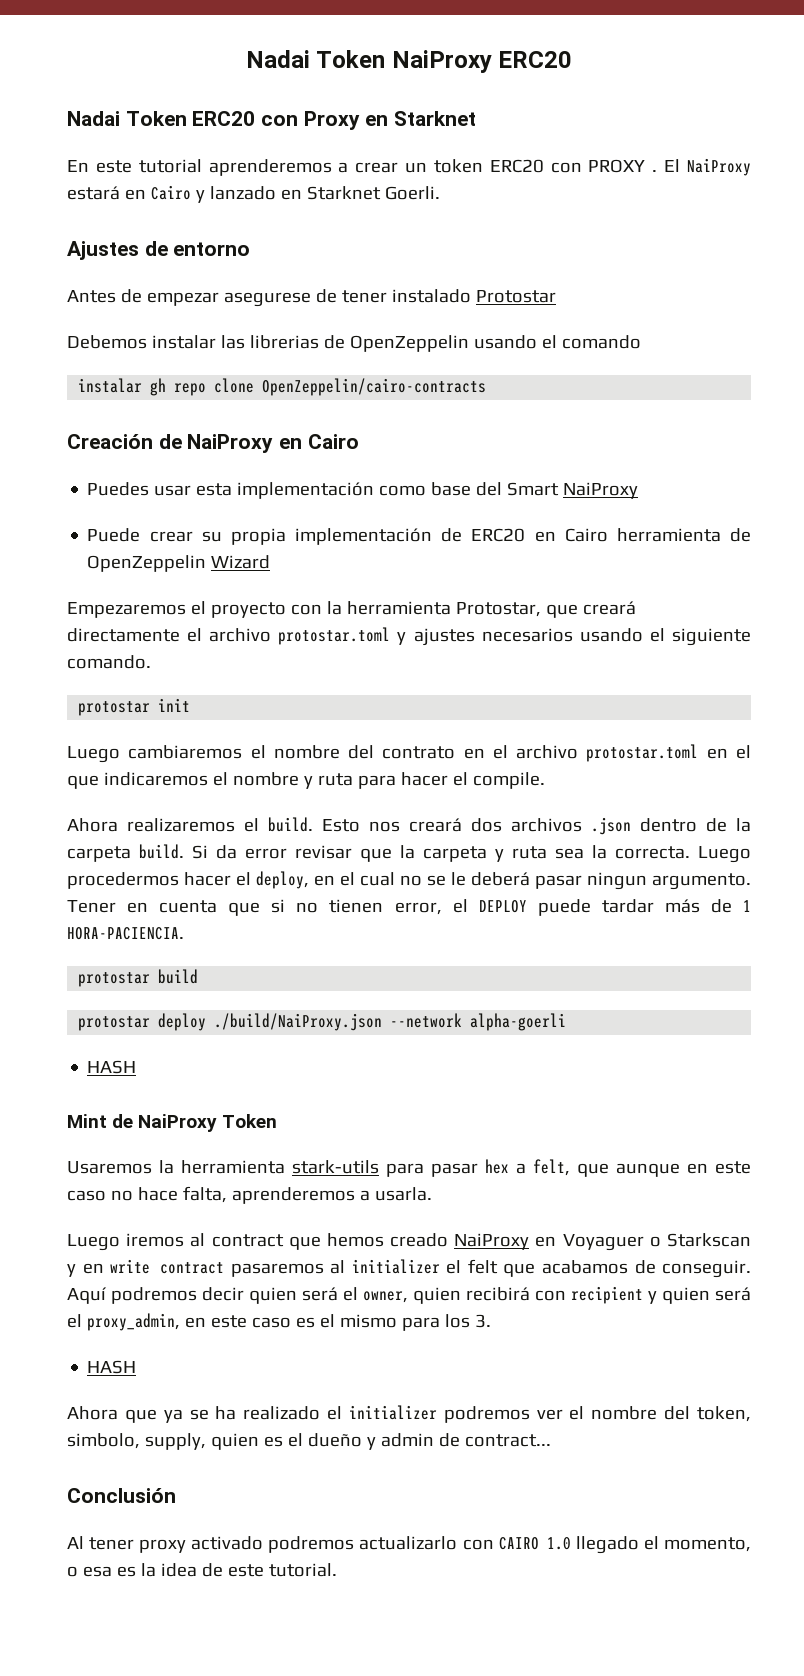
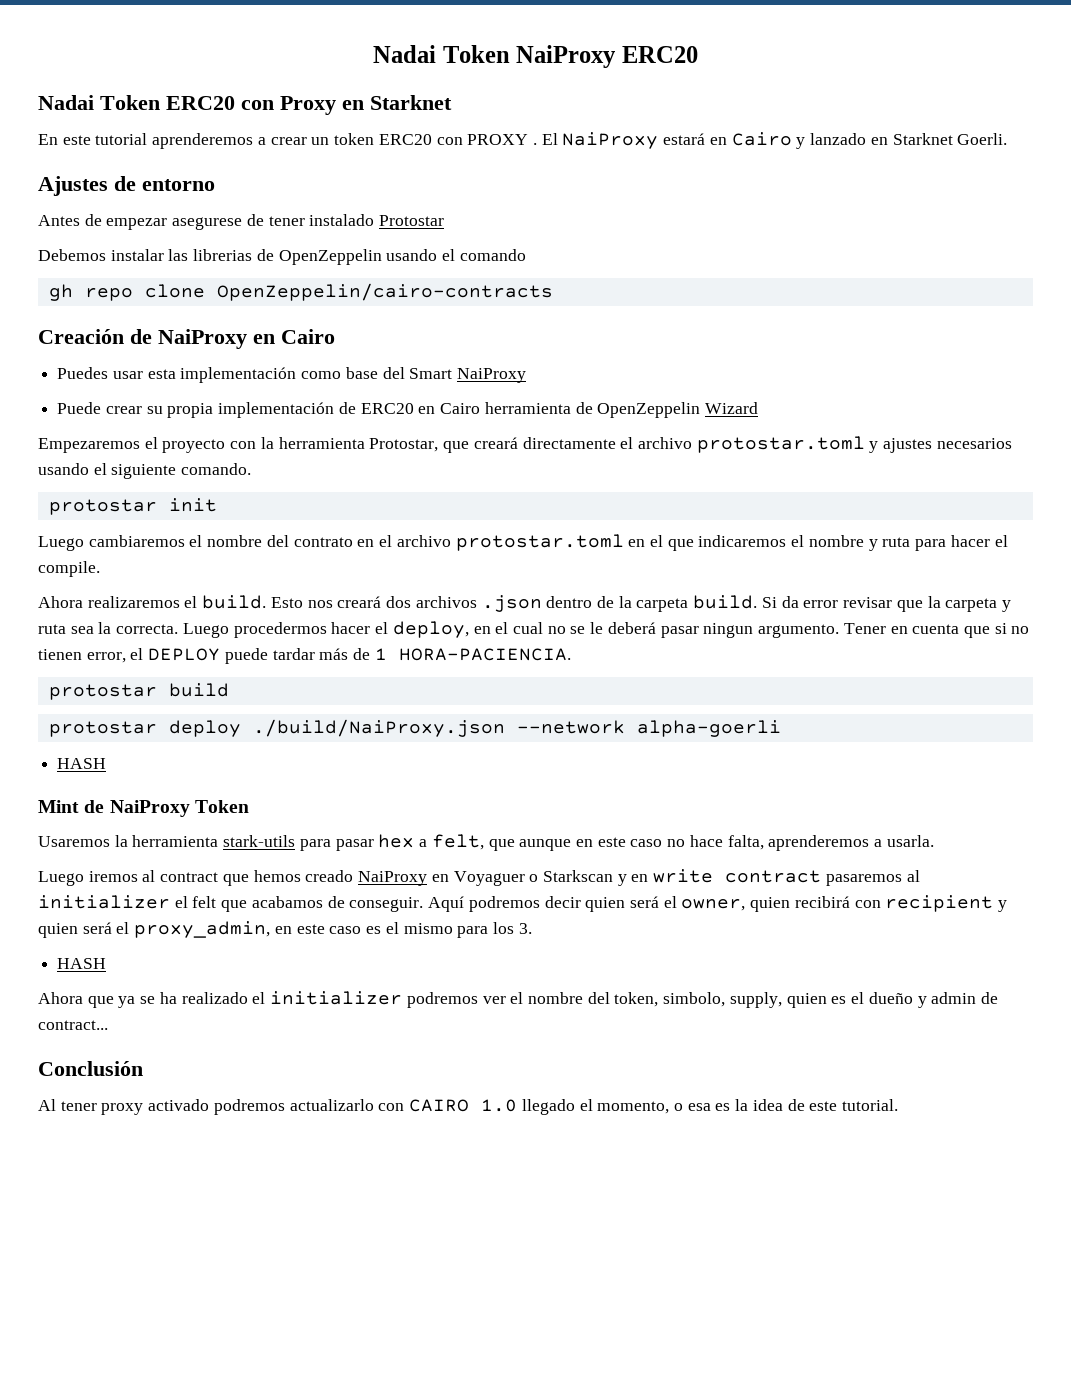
- instalar gh repo clone OpenZeppelin/cairo-contracts
+ gh repo clone OpenZeppelin/cairo-contracts

